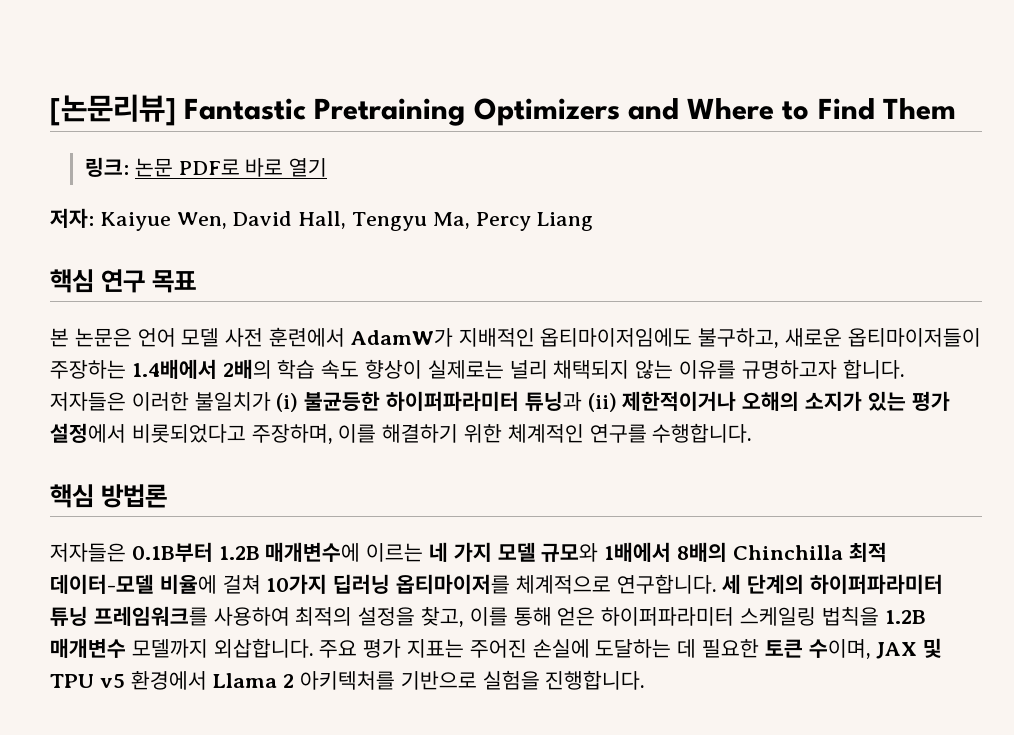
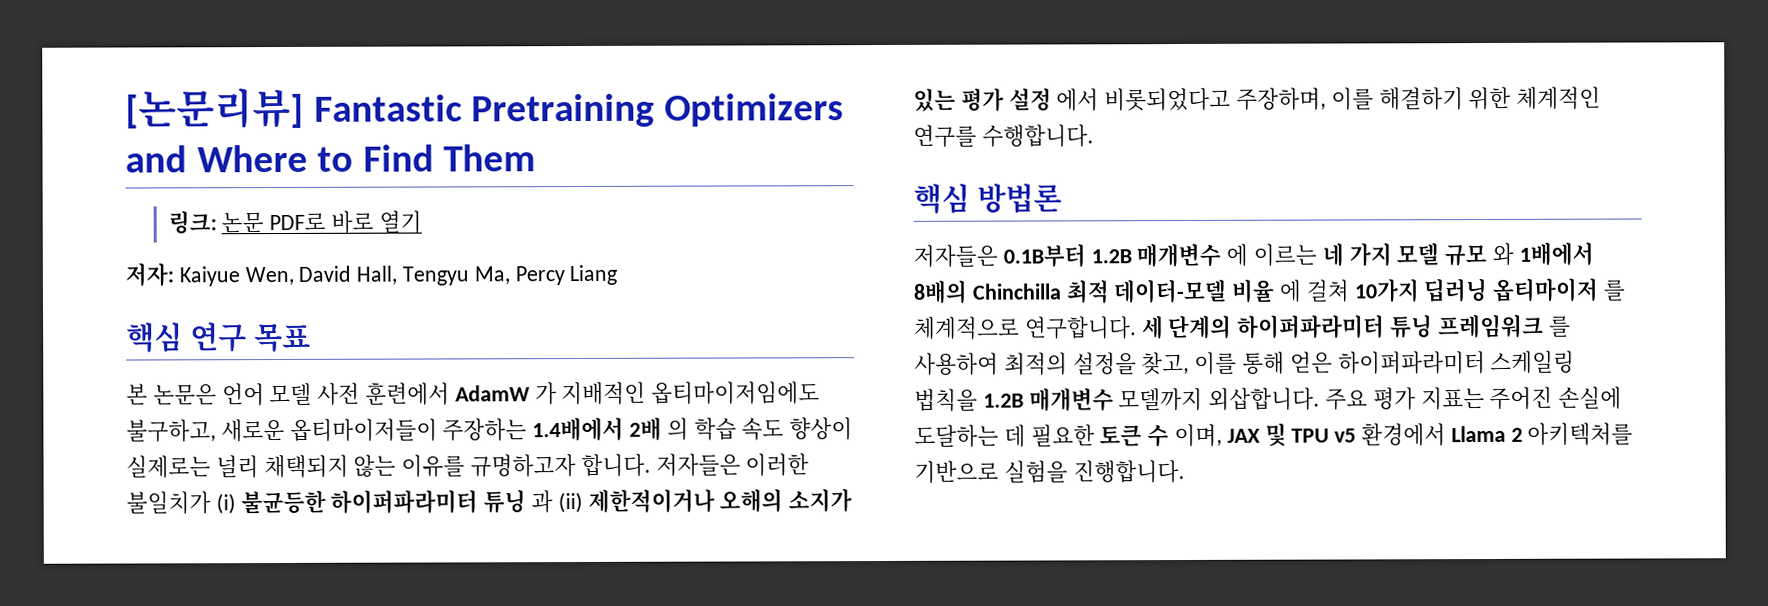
- 본 논문은 언어 모델 사전 훈련에서 AdamW가 지배적인 옵티마이저임에도 불구하고, 새로운 옵티마이저들이 주장하는 1.4배에서 2배의 학습 속도 향상이 실제로는 널리 채택되지 않는 이유를 규명하고자 합니다.
+ 본 논문은 언어 모델 사전 훈련에서 AdamW 가 지배적인 옵티마이저임에도 불구하고, 새로운 옵티마이저들이 주장하는 1.4배에서 2배 의 학습 속도 향상이 실제로는 널리 채택되지 않는 이유를 규명하고자 합니다.
- 저자들은 이러한 불일치가 (i) 불균등한 하이퍼파라미터 튜닝과 (ii) 제한적이거나 오해의 소지가 있는 평가 설정에서 비롯되었다고 주장하며, 이를 해결하기 위한 체계적인 연구를 수행합니다.
+ 저자들은 이러한 불일치가 (i) 불균등한 하이퍼파라미터 튜닝 과 (ii) 제한적이거나 오해의 소지가 있는 평가 설정 에서 비롯되었다고 주장하며, 이를 해결하기 위한 체계적인 연구를 수행합니다.
- 저자들은 0.1B부터 1.2B 매개변수에 이르는 네 가지 모델 규모와 1배에서 8배의 Chinchilla 최적 데이터-모델 비율에 걸쳐 10가지 딥러닝 옵티마이저를 체계적으로 연구합니다.
+ 저자들은 0.1B부터 1.2B 매개변수 에 이르는 네 가지 모델 규모 와 1배에서 8배의 Chinchilla 최적 데이터-모델 비율 에 걸쳐 10가지 딥러닝 옵티마이저 를 체계적으로 연구합니다.
- 세 단계의 하이퍼파라미터 튜닝 프레임워크를 사용하여 최적의 설정을 찾고, 이를 통해 얻은 하이퍼파라미터 스케일링 법칙을 1.2B 매개변수 모델까지 외삽합니다.
+ 세 단계의 하이퍼파라미터 튜닝 프레임워크 를 사용하여 최적의 설정을 찾고, 이를 통해 얻은 하이퍼파라미터 스케일링 법칙을 1.2B 매개변수 모델까지 외삽합니다.
- 주요 평가 지표는 주어진 손실에 도달하는 데 필요한 토큰 수이며, JAX 및 TPU v5 환경에서 Llama 2 아키텍처를 기반으로 실험을 진행합니다.
+ 주요 평가 지표는 주어진 손실에 도달하는 데 필요한 토큰 수 이며, JAX 및 TPU v5 환경에서 Llama 2 아키텍처를 기반으로 실험을 진행합니다.

